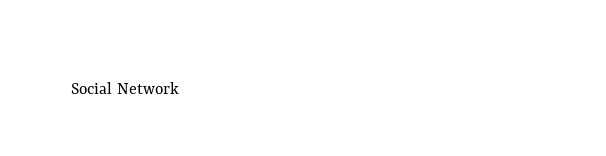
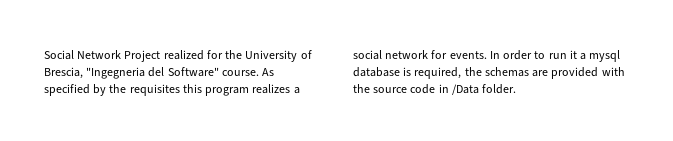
- Social Network
+ Social Network Project realized for the University of Brescia, "Ingegneria del Software" course. As specified by the requisites this program realizes a social network for events. In order to run it a mysql database is required, the schemas are provided with the source code in /Data folder.

